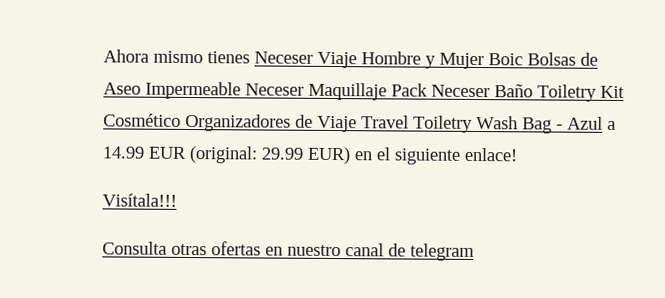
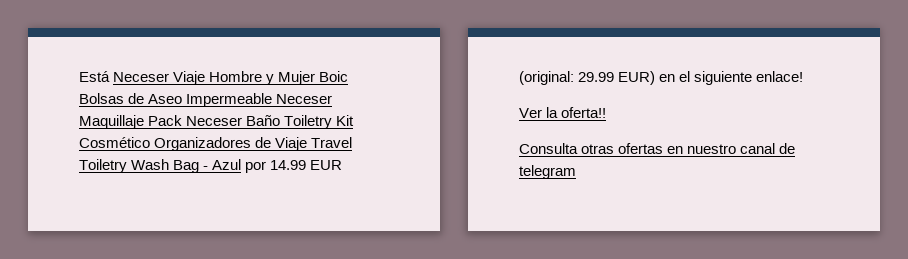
- Ahora mismo tienes Neceser Viaje Hombre y Mujer Boic Bolsas de Aseo Impermeable Neceser Maquillaje Pack Neceser Baño Toiletry Kit Cosmético Organizadores de Viaje Travel Toiletry Wash Bag - Azul a 14.99 EUR (original: 29.99 EUR) en el siguiente enlace!
+ Está Neceser Viaje Hombre y Mujer Boic Bolsas de Aseo Impermeable Neceser Maquillaje Pack Neceser Baño Toiletry Kit Cosmético Organizadores de Viaje Travel Toiletry Wash Bag - Azul por 14.99 EUR (original: 29.99 EUR) en el siguiente enlace!
- Visítala!!!
+ Ver la oferta!!

